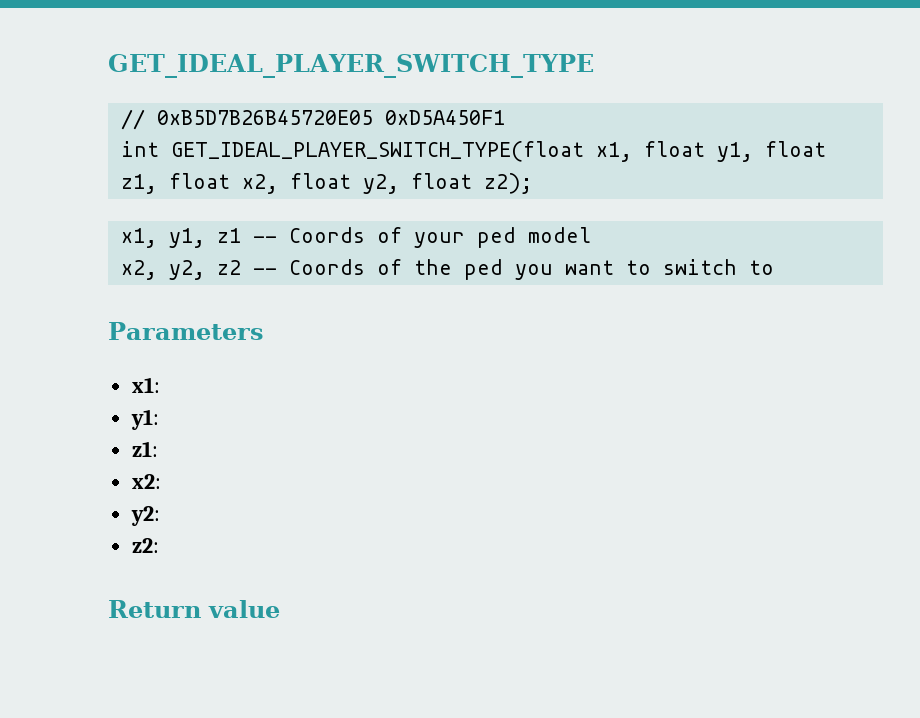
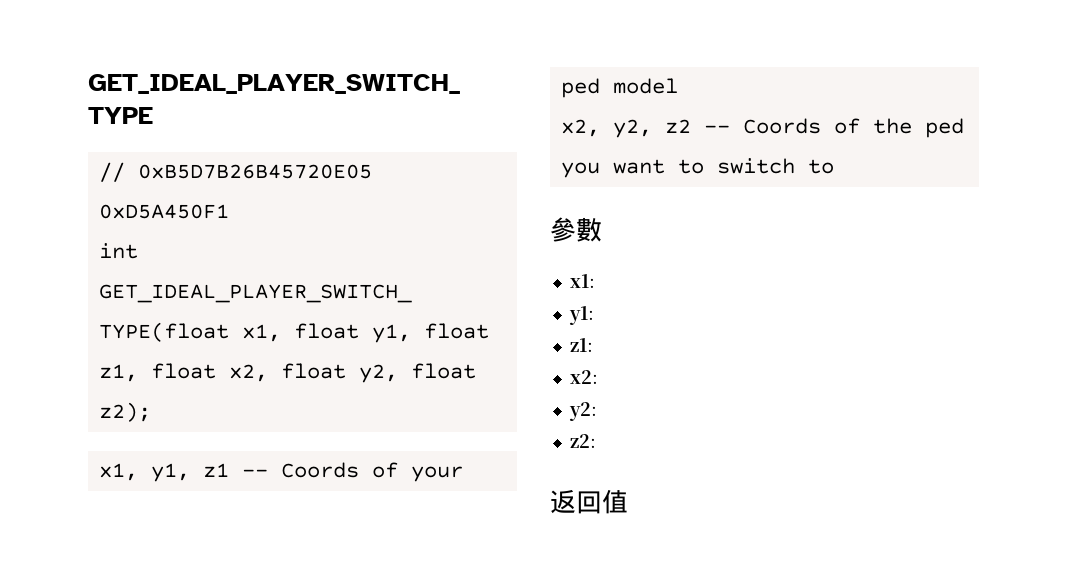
- Parameters
+ 參數
- Return value
+ 返回值

